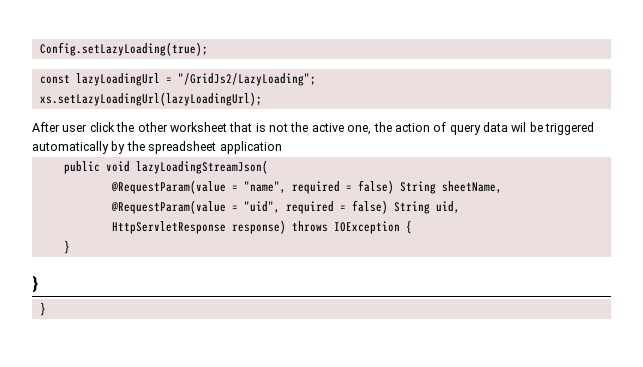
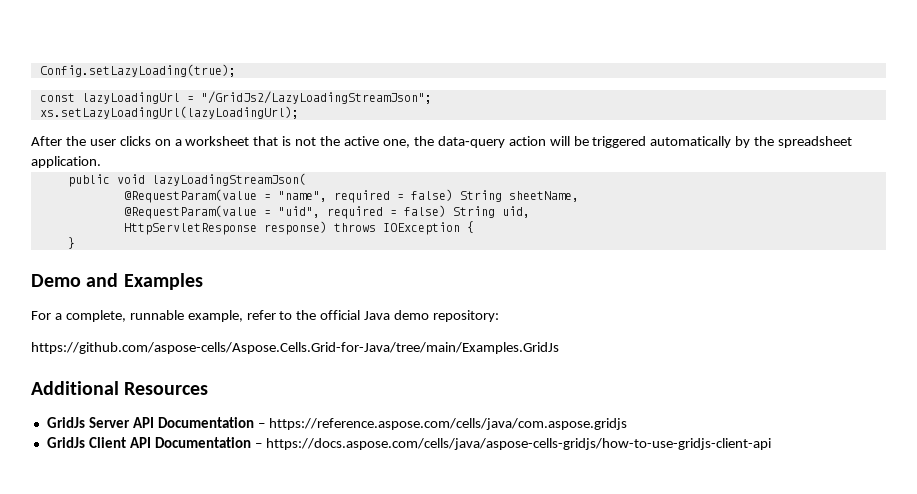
- const lazyLoadingUrl = "/GridJs2/LazyLoading";
+ const lazyLoadingUrl = "/GridJs2/LazyLoadingStreamJson";
- After user click the other worksheet that is not the active one, the action of query data wil be triggered automatically by the spreadsheet application
+ After the user clicks on a worksheet that is not the active one, the data‑query action will be triggered automatically by the spreadsheet application.
  HttpServletResponse response) throws IOException {
  }
- }
- }
+ Demo and Examples
+ For a complete, runnable example, refer to the official Java demo repository:
+ https://github.com/aspose-cells/Aspose.Cells.Grid-for-Java/tree/main/Examples.GridJs
+ Additional Resources
+ GridJs Server API Documentation – https://reference.aspose.com/cells/java/com.aspose.gridjs
+ GridJs Client API Documentation – https://docs.aspose.com/cells/java/aspose-cells-gridjs/how-to-use-gridjs-client-api

